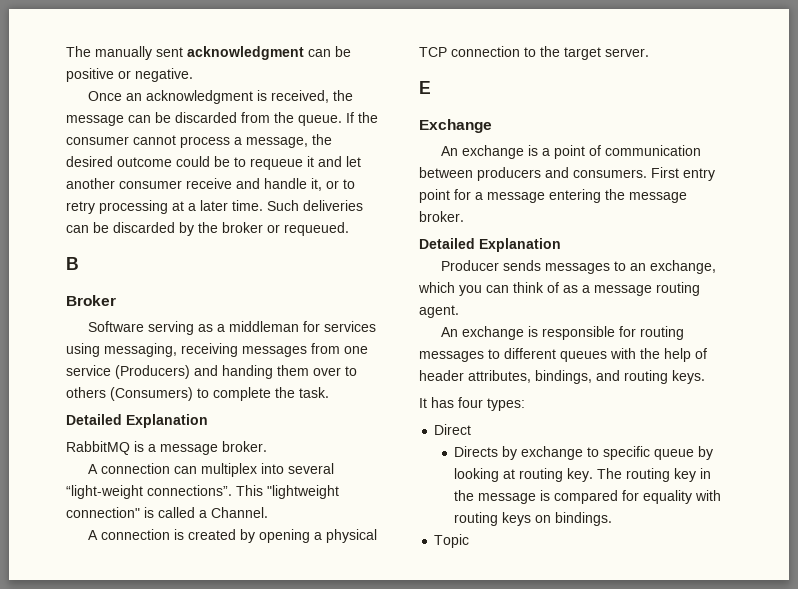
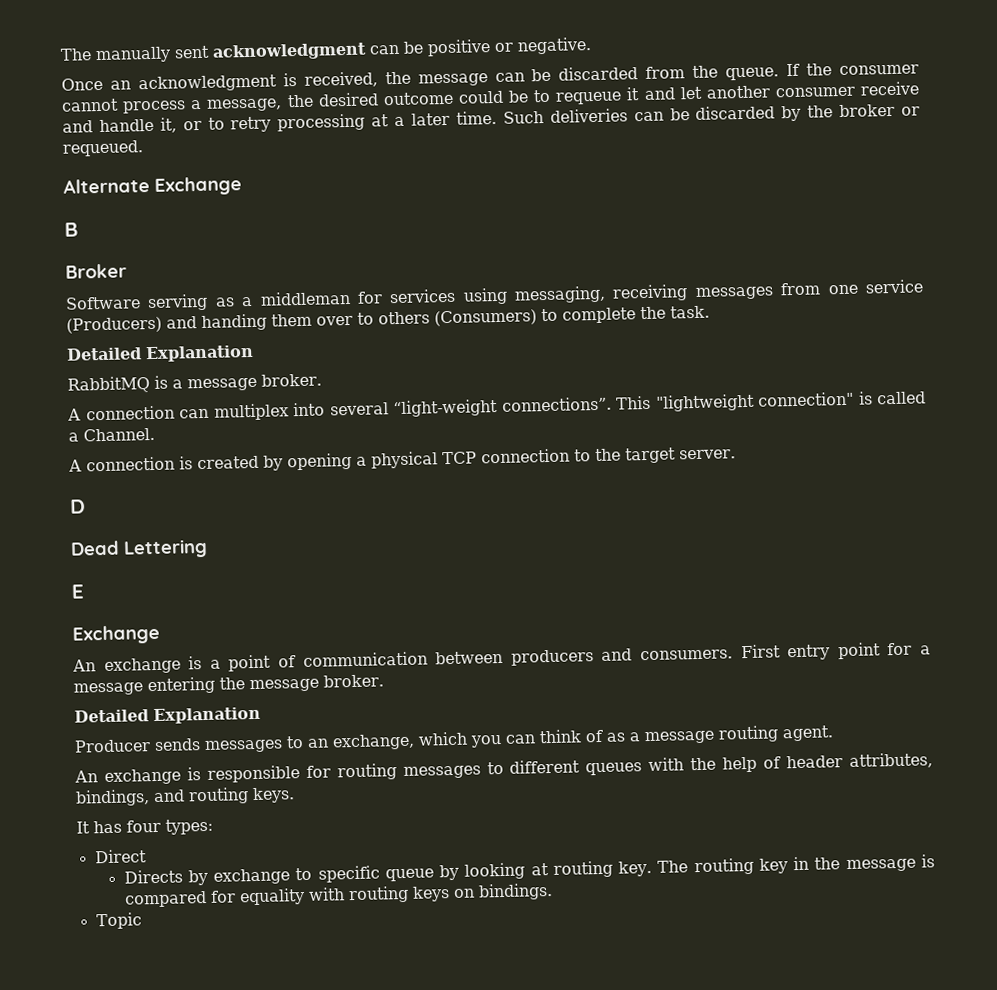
+ Alternate Exchange
+ D
+ Dead Lettering

